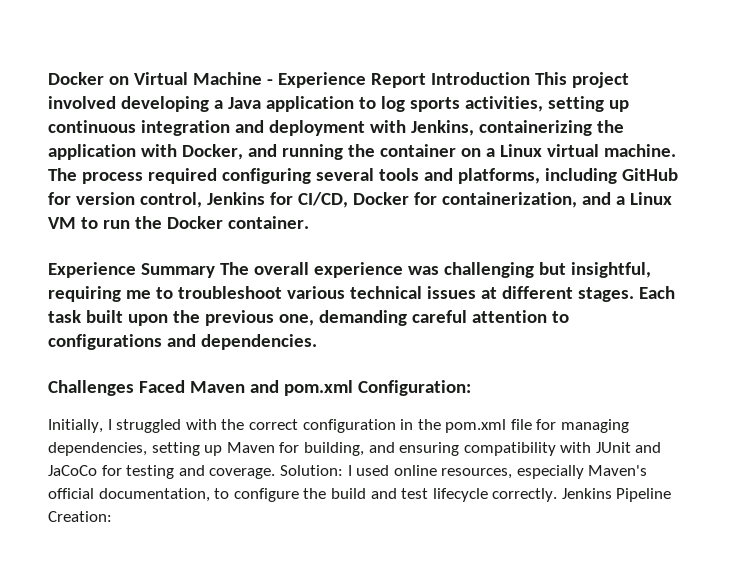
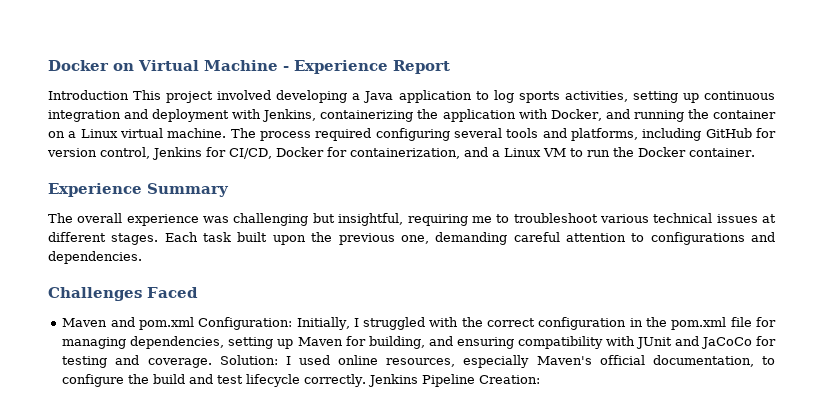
- Docker on Virtual Machine - Experience Report Introduction This project involved developing a Java application to log sports activities, setting up continuous integration and deployment with Jenkins, containerizing the application with Docker, and running the container on a Linux virtual machine.
+ Docker on Virtual Machine - Experience Report
+ Introduction This project involved developing a Java application to log sports activities, setting up continuous integration and deployment with Jenkins, containerizing the application with Docker, and running the container on a Linux virtual machine.
- Experience Summary The overall experience was challenging but insightful, requiring me to troubleshoot various technical issues at different stages.
+ Experience Summary
+ The overall experience was challenging but insightful, requiring me to troubleshoot various technical issues at different stages.
- Challenges Faced Maven and pom.xml Configuration:
- Initially, I struggled with the correct configuration in the pom.xml file for managing dependencies, setting up Maven for building, and ensuring compatibility with JUnit and JaCoCo for testing and coverage.
+ Challenges Faced
+ Maven and pom.xml Configuration: Initially, I struggled with the correct configuration in the pom.xml file for managing dependencies, setting up Maven for building, and ensuring compatibility with JUnit and JaCoCo for testing and coverage.

